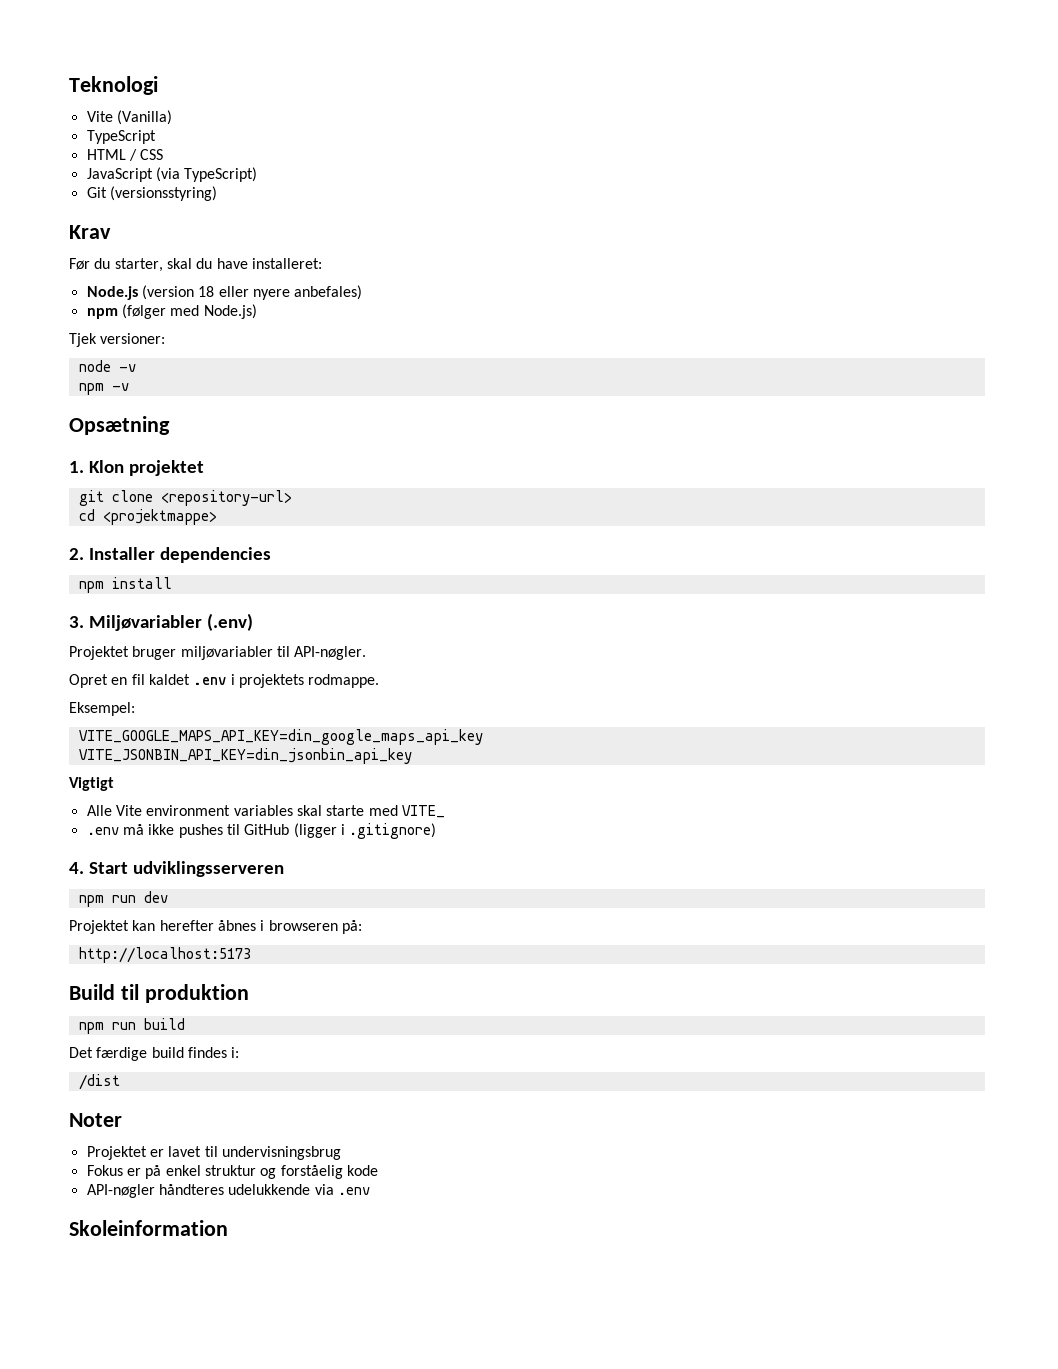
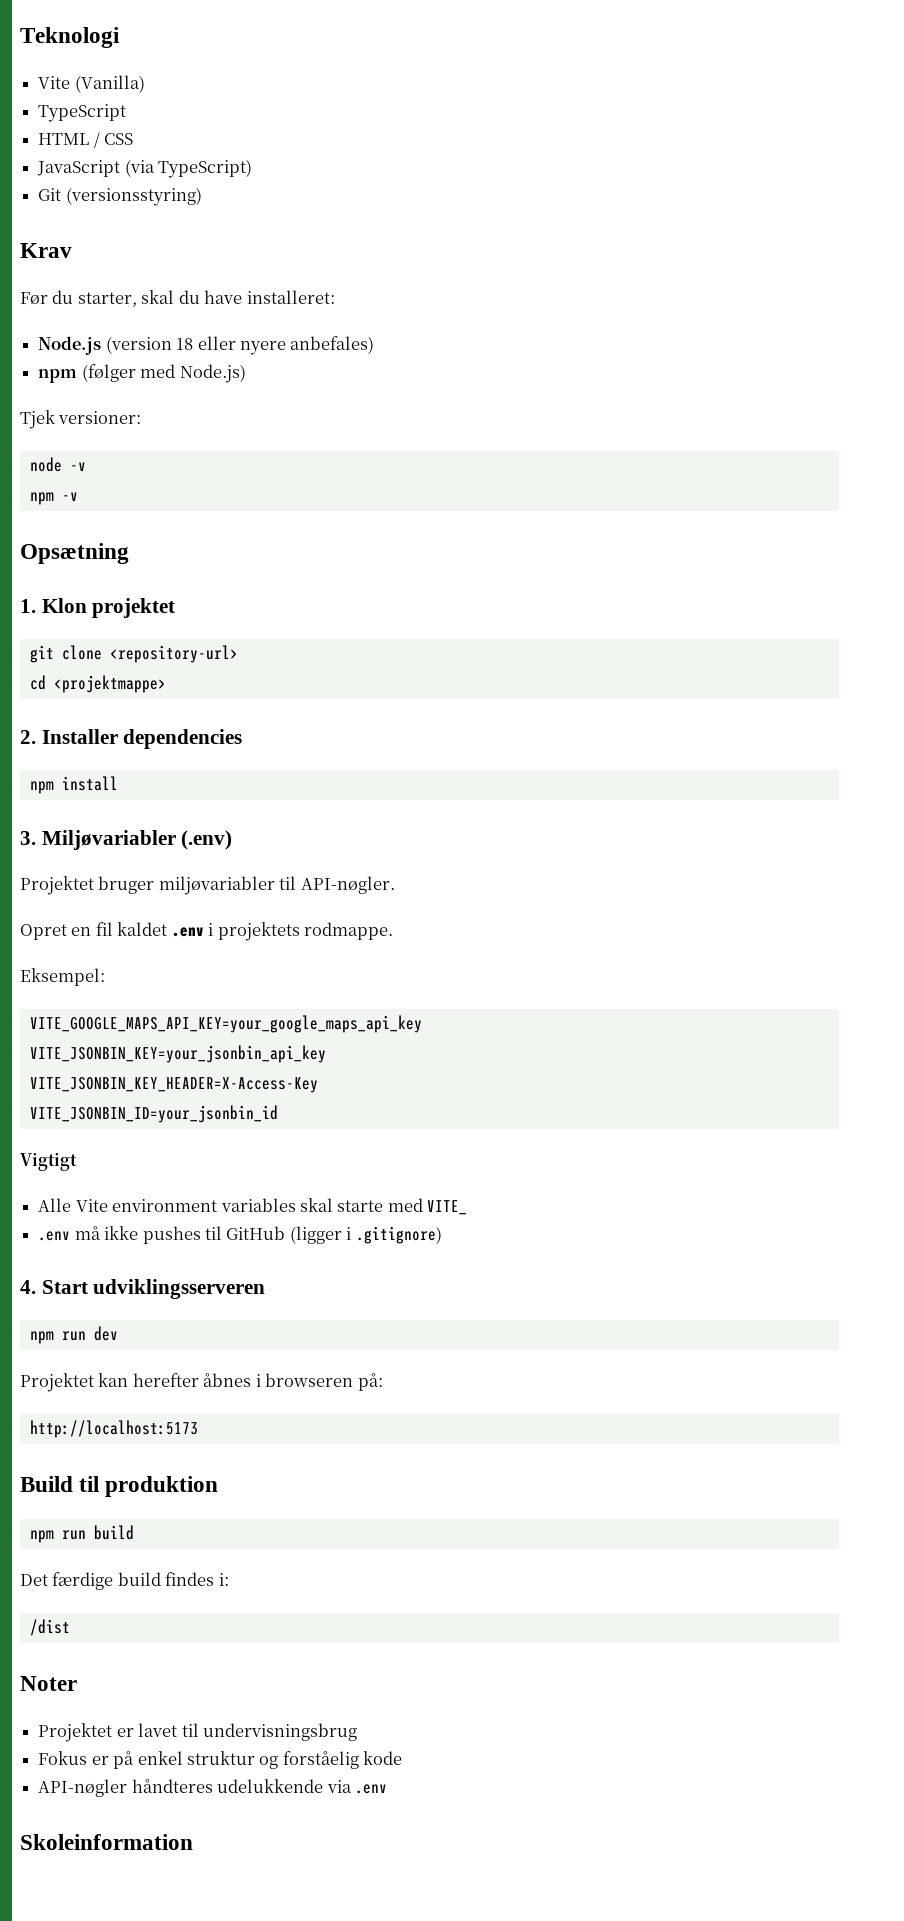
- VITE_GOOGLE_MAPS_API_KEY=din_google_maps_api_key
- VITE_JSONBIN_API_KEY=din_jsonbin_api_key
+ VITE_GOOGLE_MAPS_API_KEY=your_google_maps_api_key
+ VITE_JSONBIN_KEY=your_jsonbin_api_key
+ VITE_JSONBIN_KEY_HEADER=X-Access-Key
+ VITE_JSONBIN_ID=your_jsonbin_id

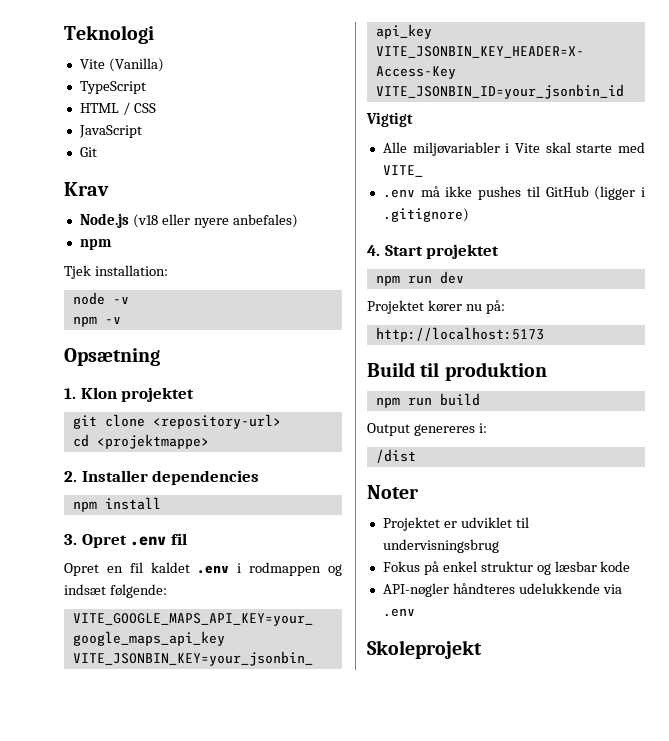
- JavaScript (via TypeScript)
+ JavaScript
- Git (versionsstyring)
+ Git
- Før du starter, skal du have installeret:
- Node.js (version 18 eller nyere anbefales)
- npm (følger med Node.js)
+ Node.js (v18 eller nyere anbefales)
+ npm
- Tjek versioner:
+ Tjek installation:
- 3. Miljøvariabler (.env)
- Projektet bruger miljøvariabler til API-nøgler.
+ 3. Opret .env fil
- Opret en fil kaldet .env i projektets rodmappe.
- Eksempel:
+ Opret en fil kaldet .env i rodmappen og indsæt følgende:
- Alle Vite environment variables skal starte med VITE_
+ Alle miljøvariabler i Vite skal starte med VITE_
- 4. Start udviklingsserveren
+ 4. Start projektet
- Projektet kan herefter åbnes i browseren på:
+ Projektet kører nu på:
- Det færdige build findes i:
+ Output genereres i:
- Projektet er lavet til undervisningsbrug
+ Projektet er udviklet til undervisningsbrug
- Fokus er på enkel struktur og forståelig kode
+ Fokus på enkel struktur og læsbar kode
- Skoleinformation
+ Skoleprojekt

